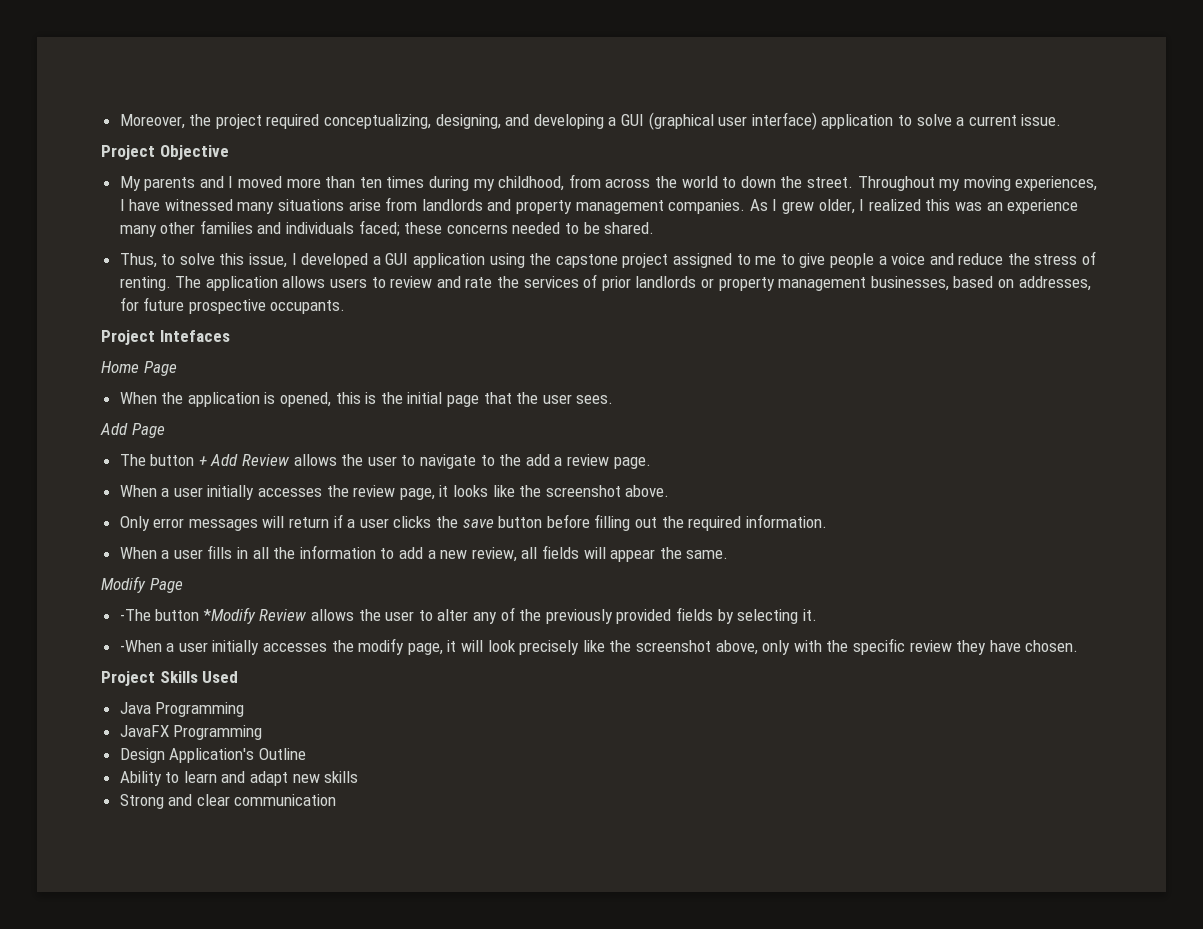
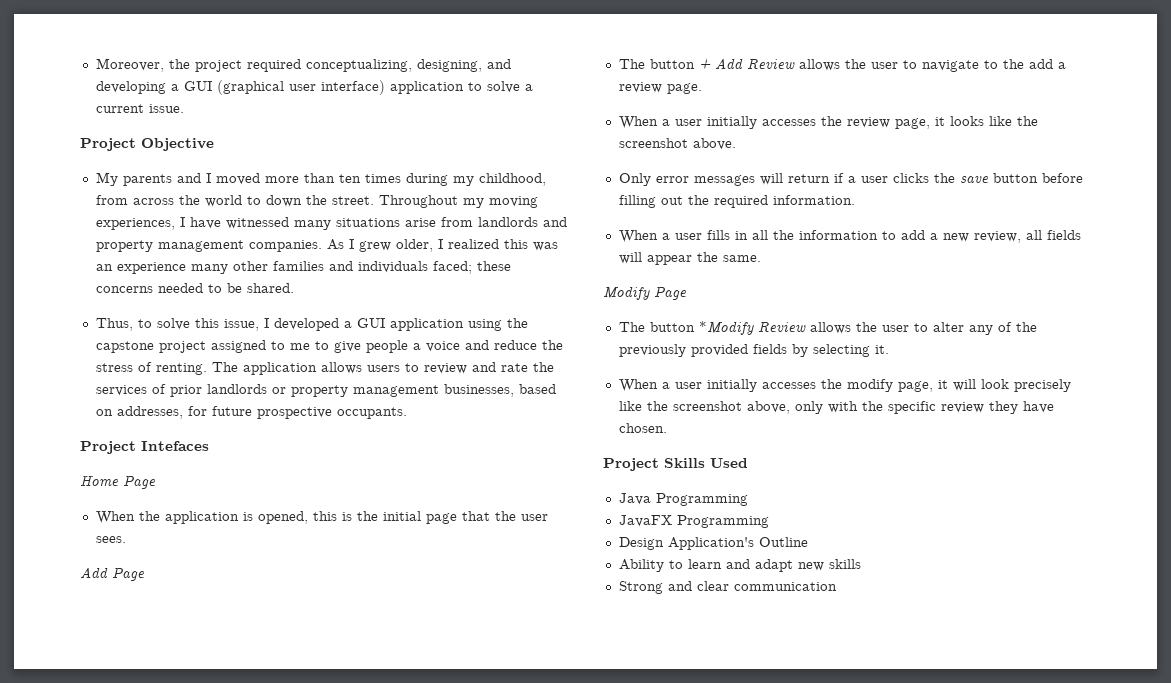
- -The button *Modify Review allows the user to alter any of the previously provided fields by selecting it.
+ The button *Modify Review allows the user to alter any of the previously provided fields by selecting it.
- -When a user initially accesses the modify page, it will look precisely like the screenshot above, only with the specific review they have chosen.
+ When a user initially accesses the modify page, it will look precisely like the screenshot above, only with the specific review they have chosen.

